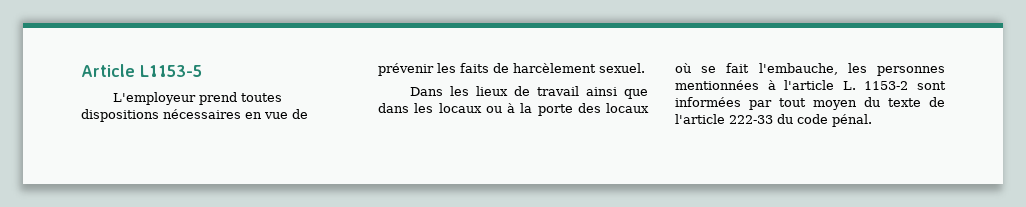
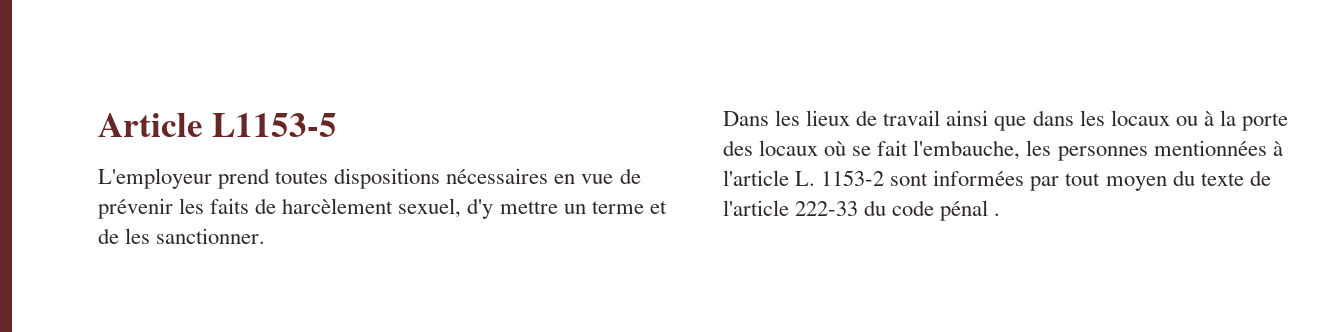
- L'employeur prend toutes dispositions nécessaires en vue de prévenir les faits de harcèlement sexuel.
+ L'employeur prend toutes dispositions nécessaires en vue de prévenir les faits de harcèlement sexuel, d'y mettre un terme et de les sanctionner.
- Dans les lieux de travail ainsi que dans les locaux ou à la porte des locaux où se fait l'embauche, les personnes mentionnées à l'article L. 1153-2 sont informées par tout moyen du texte de l'article 222-33 du code pénal.
+ Dans les lieux de travail ainsi que dans les locaux ou à la porte des locaux où se fait l'embauche, les personnes mentionnées à l'article L. 1153-2 sont informées par tout moyen du texte de l'article 222-33 du code pénal .

